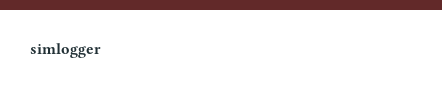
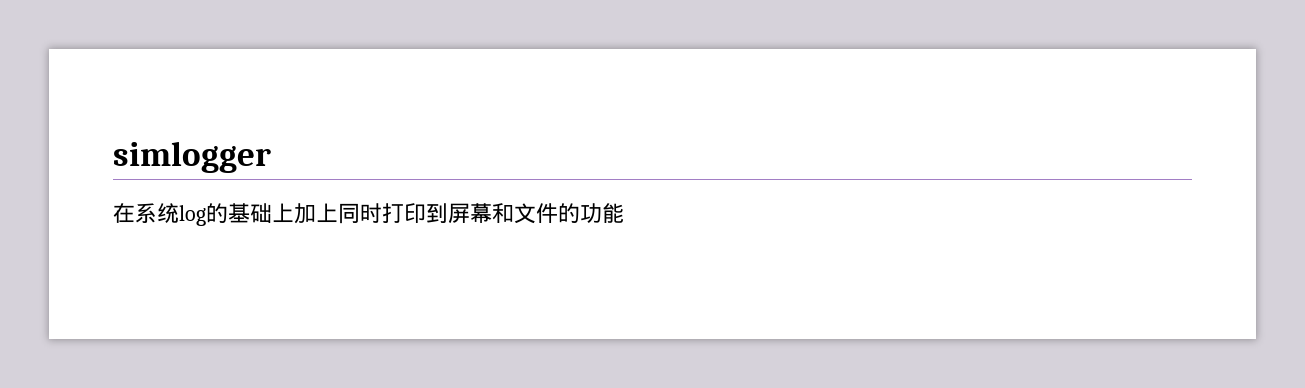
+ 在系统log的基础上加上同时打印到屏幕和文件的功能

